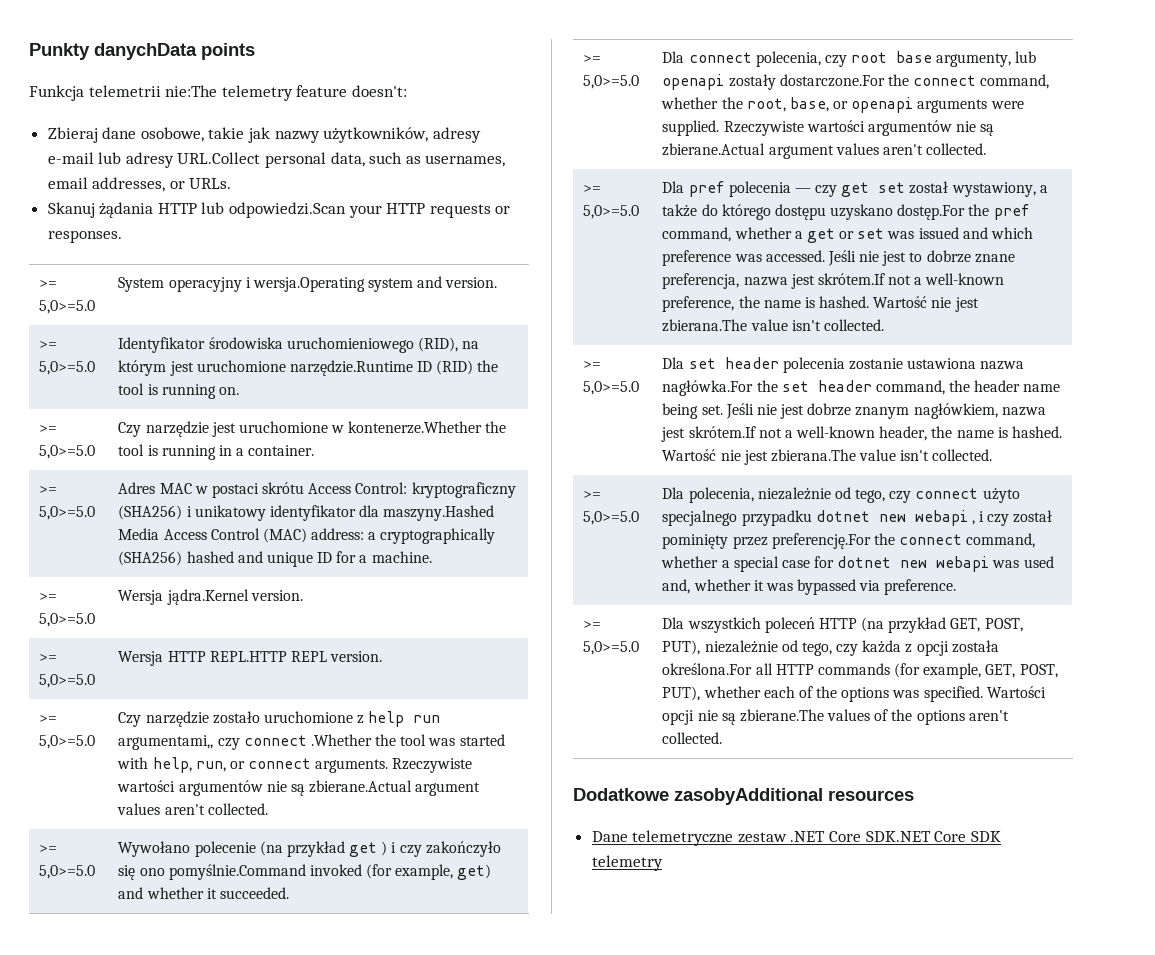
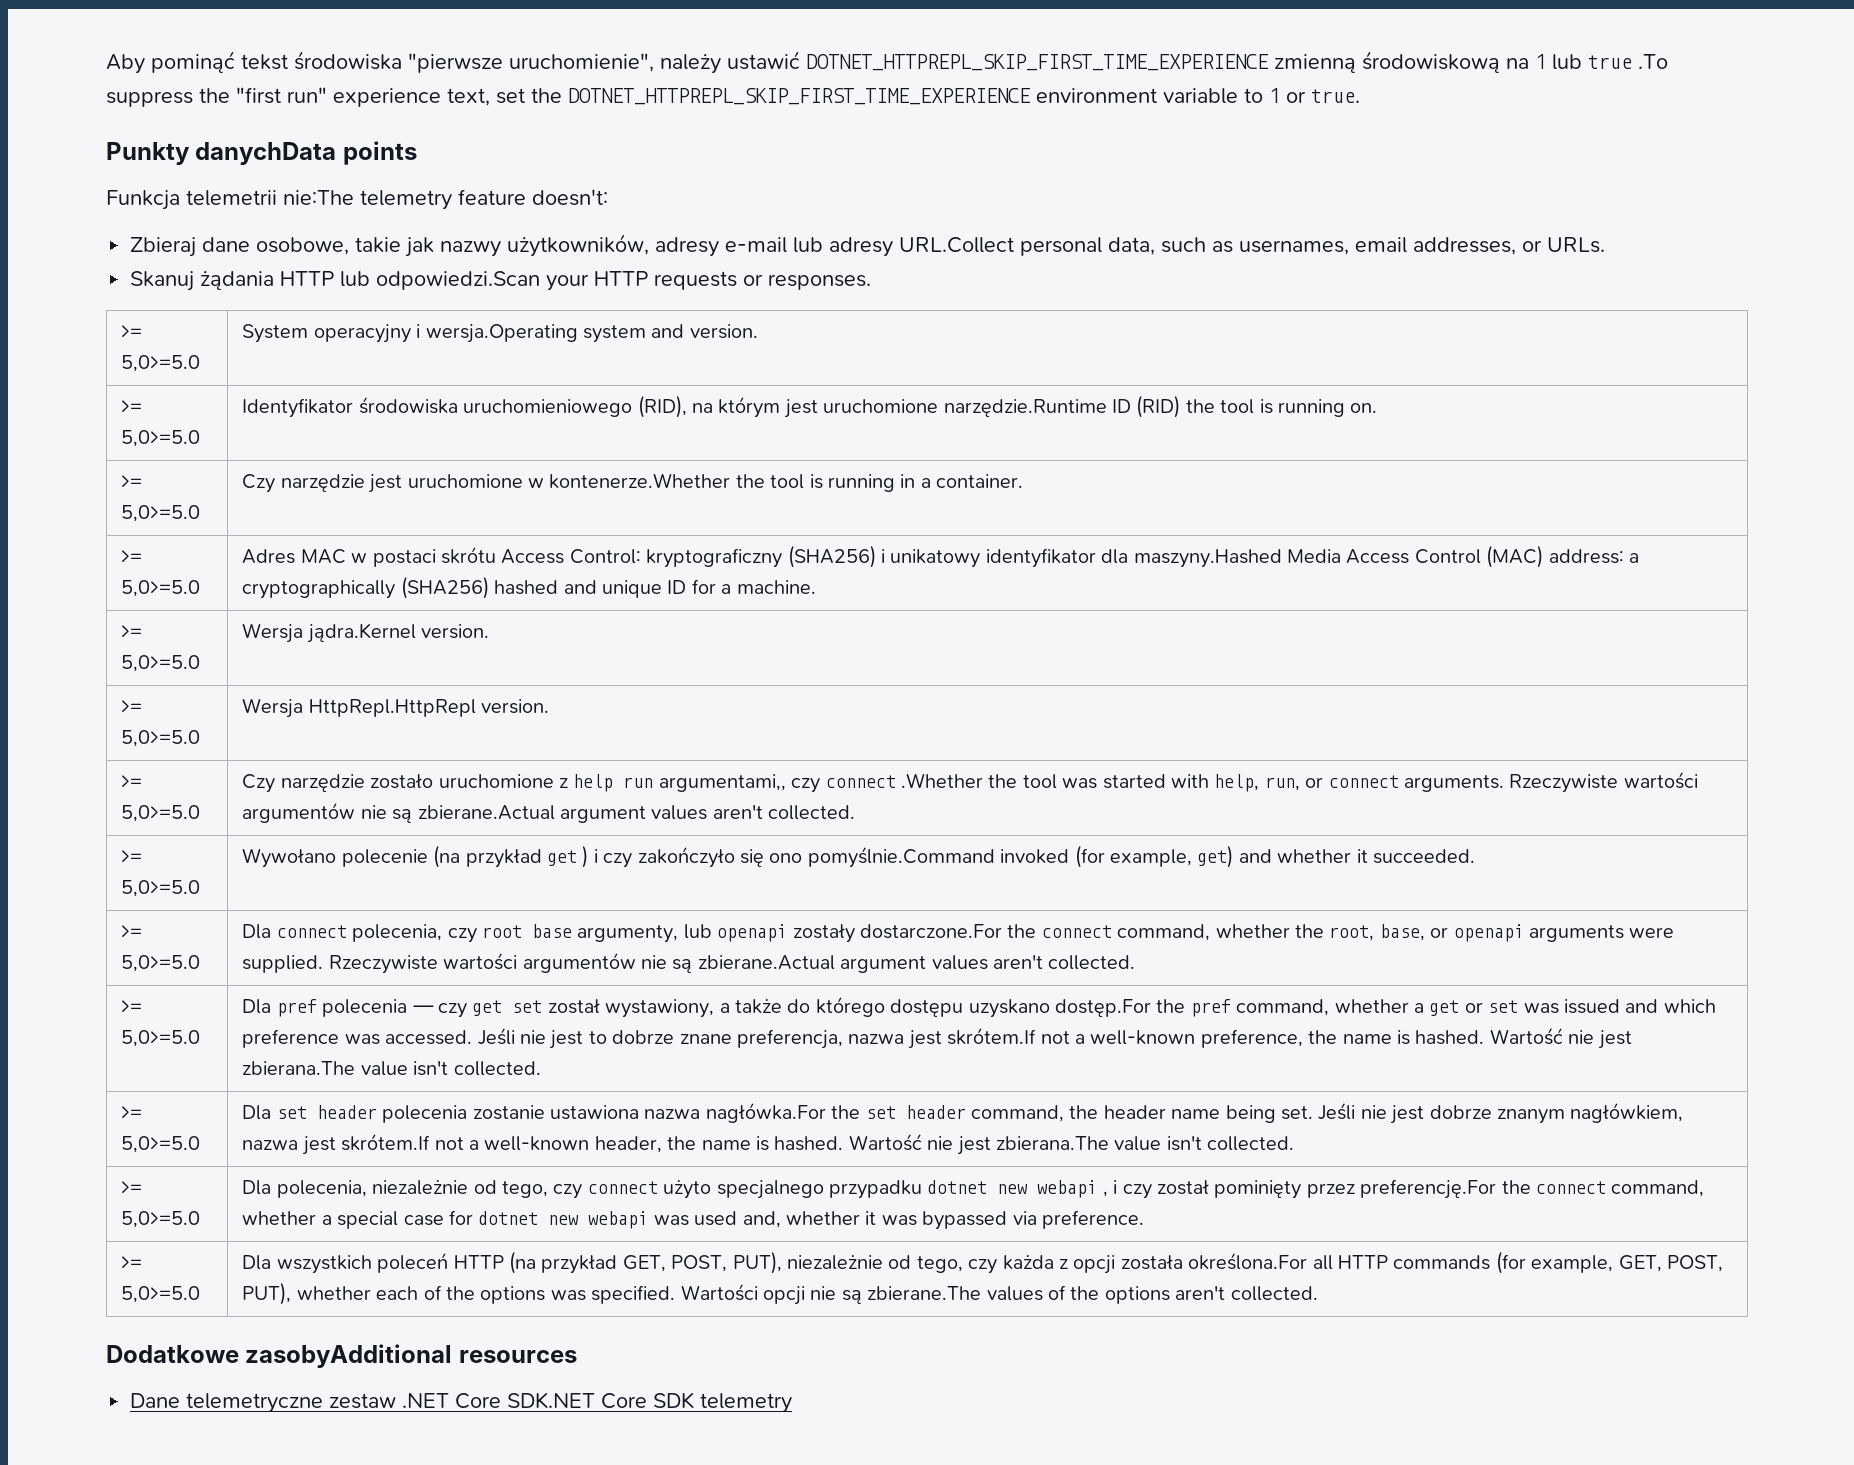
+ Aby pominąć tekst środowiska "pierwsze uruchomienie", należy ustawić DOTNET_HTTPREPL_SKIP_FIRST_TIME_EXPERIENCE zmienną środowiskową na 1 lub true .To suppress the "first run" experience text, set the DOTNET_HTTPREPL_SKIP_FIRST_TIME_EXPERIENCE environment variable to 1 or true.
- >= 5,0>=5.0 | Wersja HTTP REPL.HTTP REPL version.
+ >= 5,0>=5.0 | Wersja HttpRepl.HttpRepl version.

